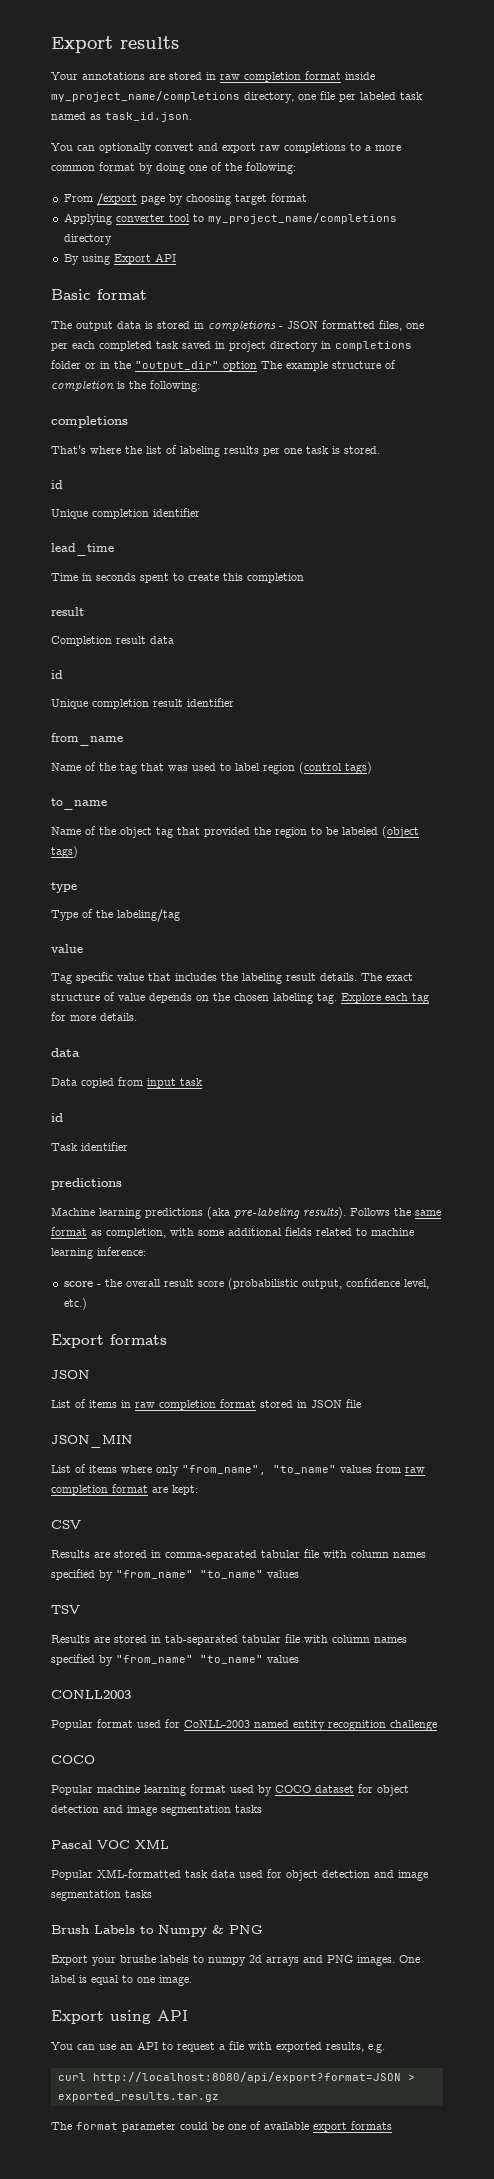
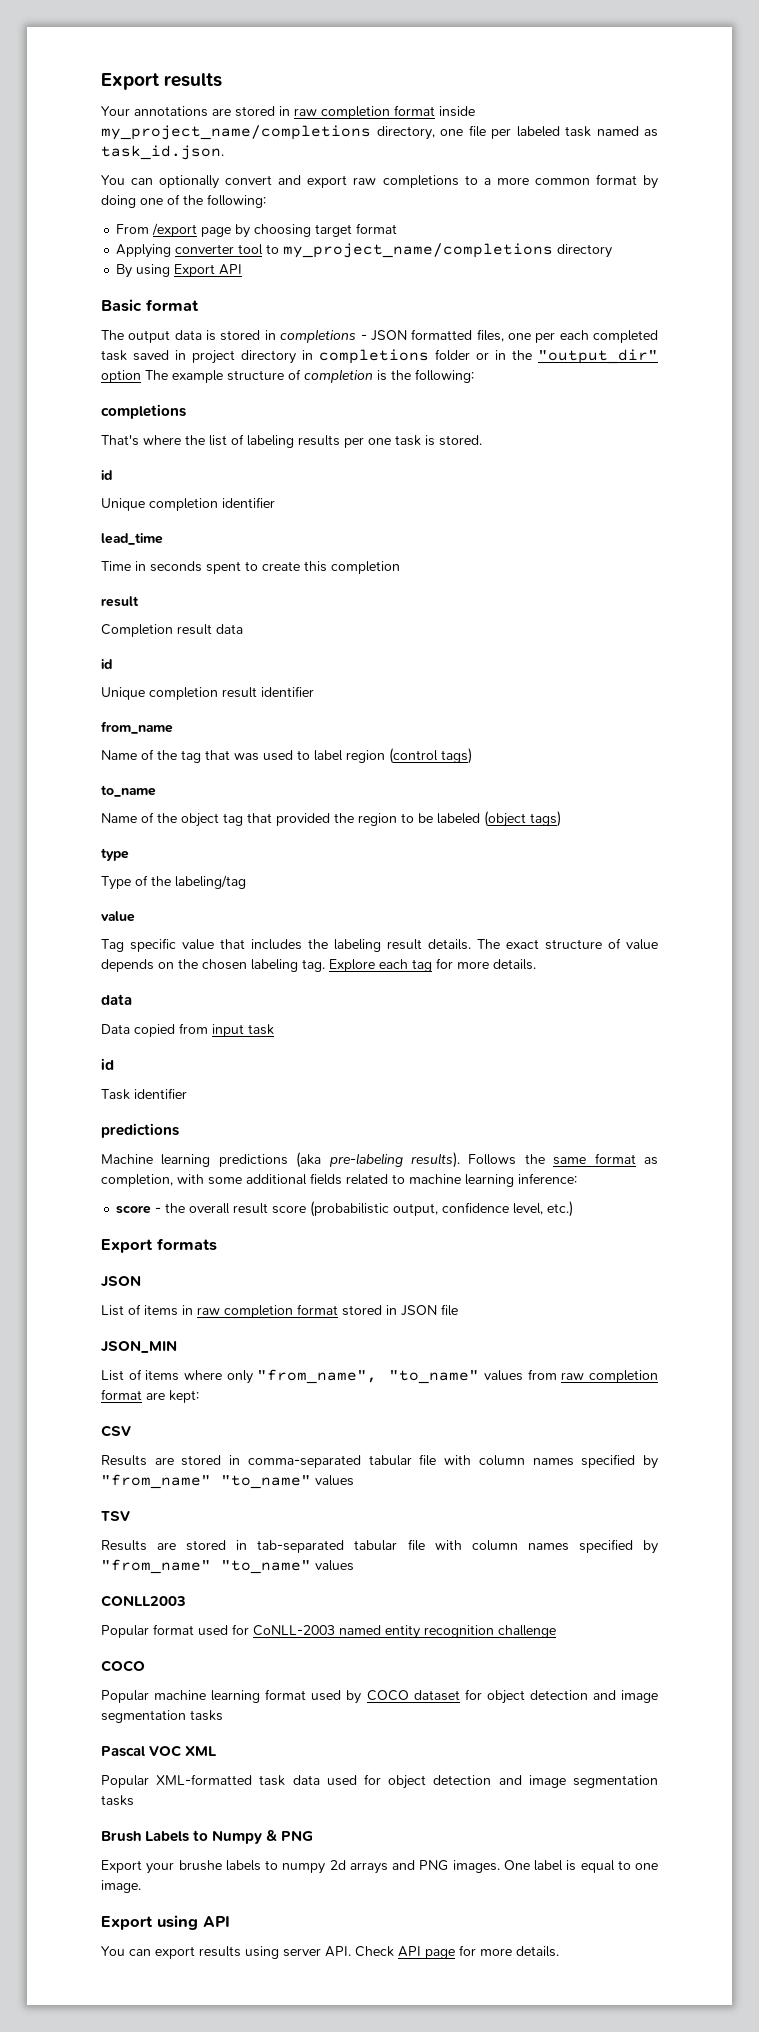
- You can use an API to request a file with exported results, e.g.
- curl http://localhost:8080/api/export?format=JSON > exported_results.tar.gz
- The format parameter could be one of available export formats
+ You can export results using server API. Check API page for more details.

